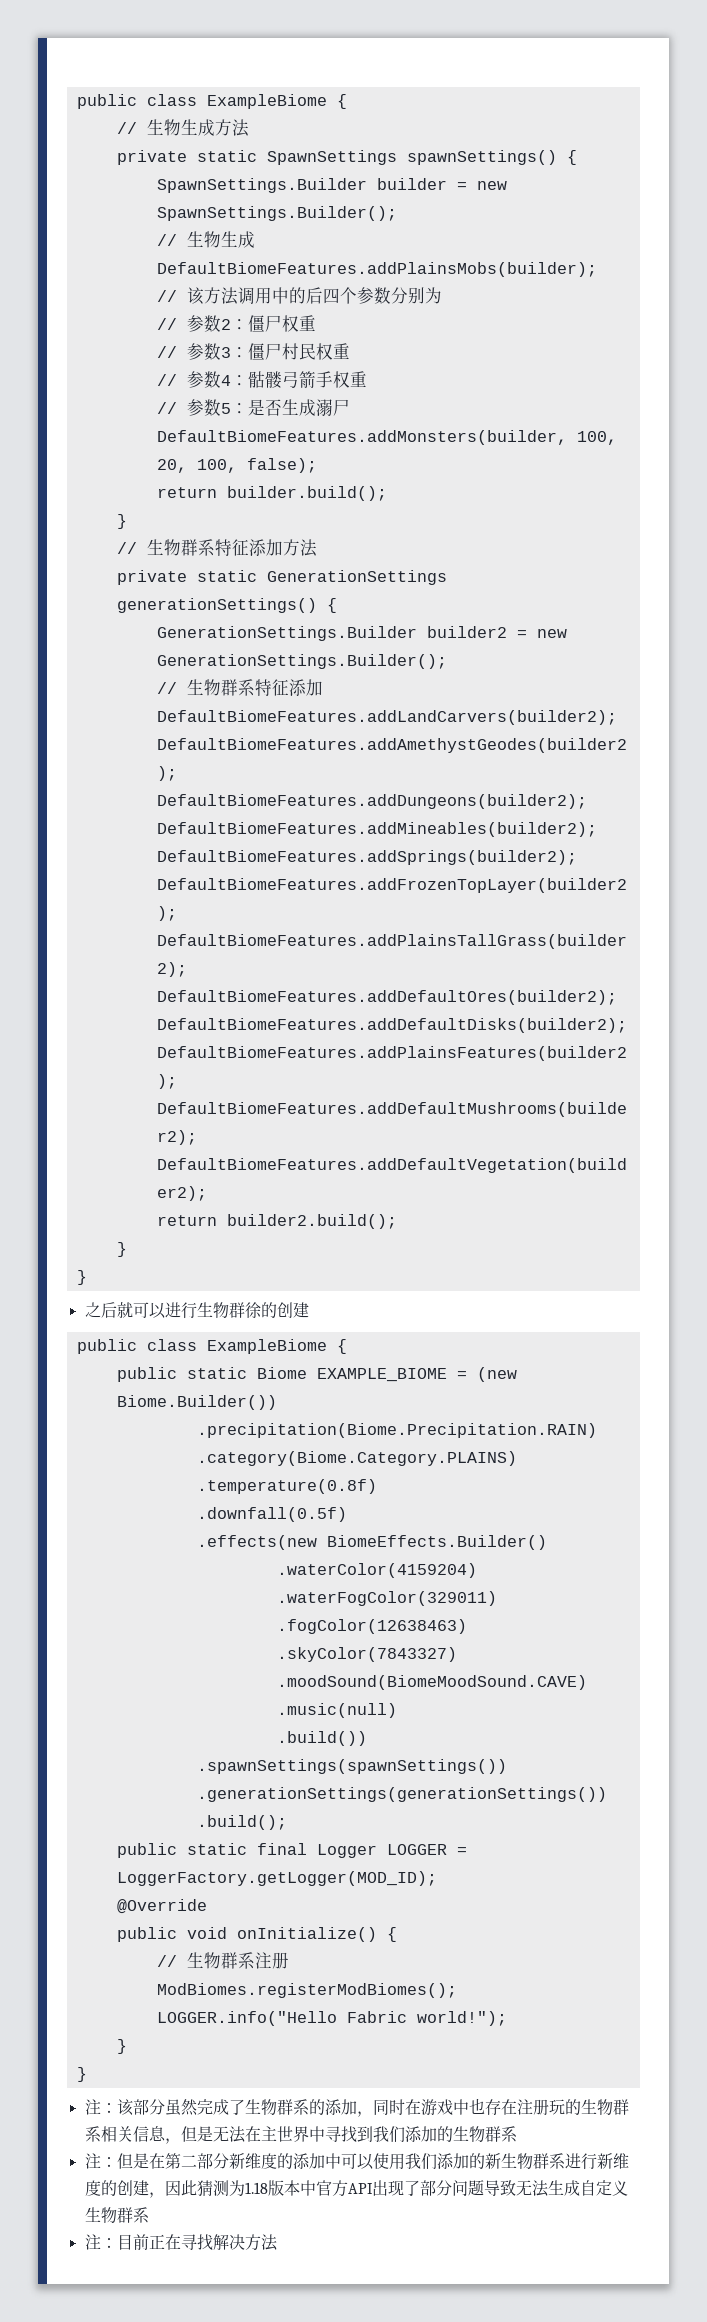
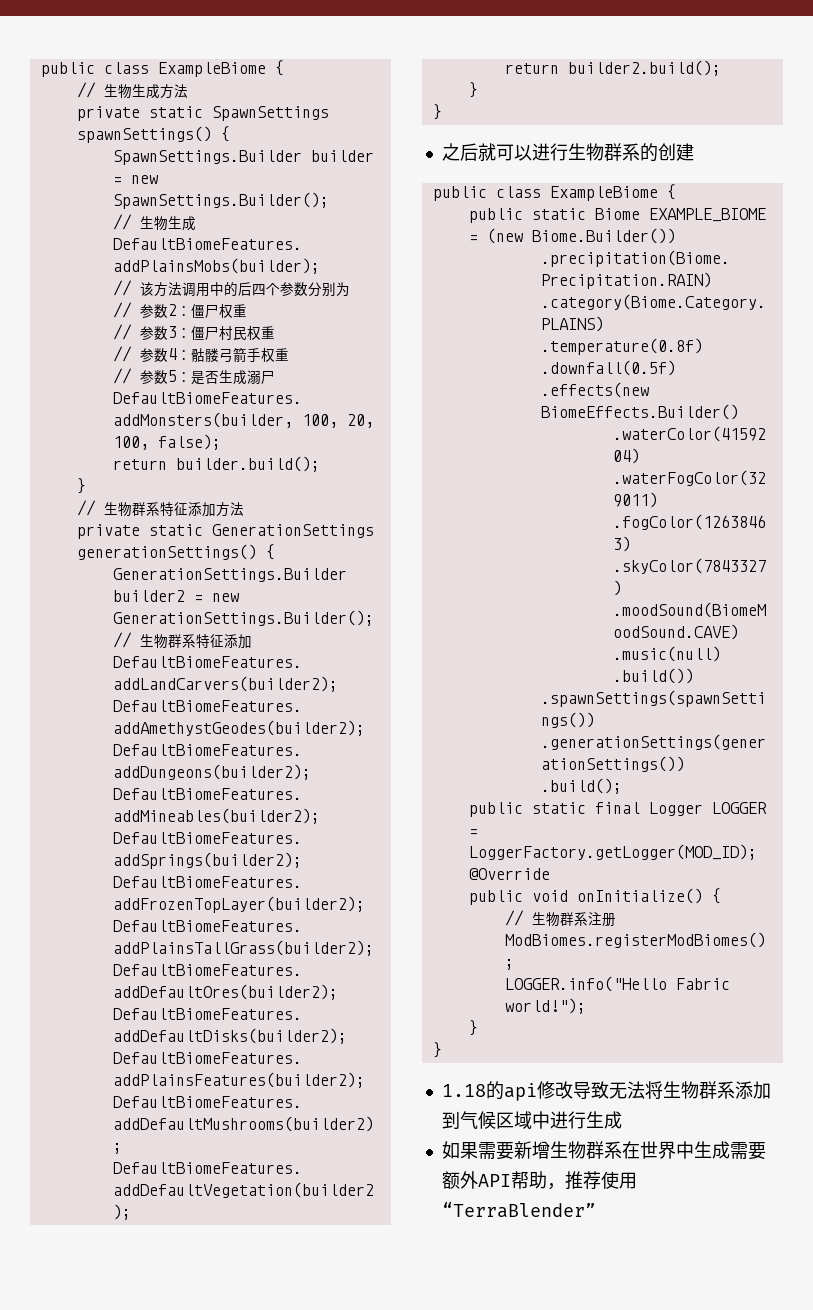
- 之后就可以进行生物群徐的创建
+ 之后就可以进行生物群系的创建
- 注：该部分虽然完成了生物群系的添加，同时在游戏中也存在注册玩的生物群系相关信息，但是无法在主世界中寻找到我们添加的生物群系
- 注：但是在第二部分新维度的添加中可以使用我们添加的新生物群系进行新维度的创建，因此猜测为1.18版本中官方API出现了部分问题导致无法生成自定义生物群系
- 注：目前正在寻找解决方法
+ 1.18的api修改导致无法将生物群系添加到气候区域中进行生成
+ 如果需要新增生物群系在世界中生成需要额外API帮助，推荐使用“TerraBlender”

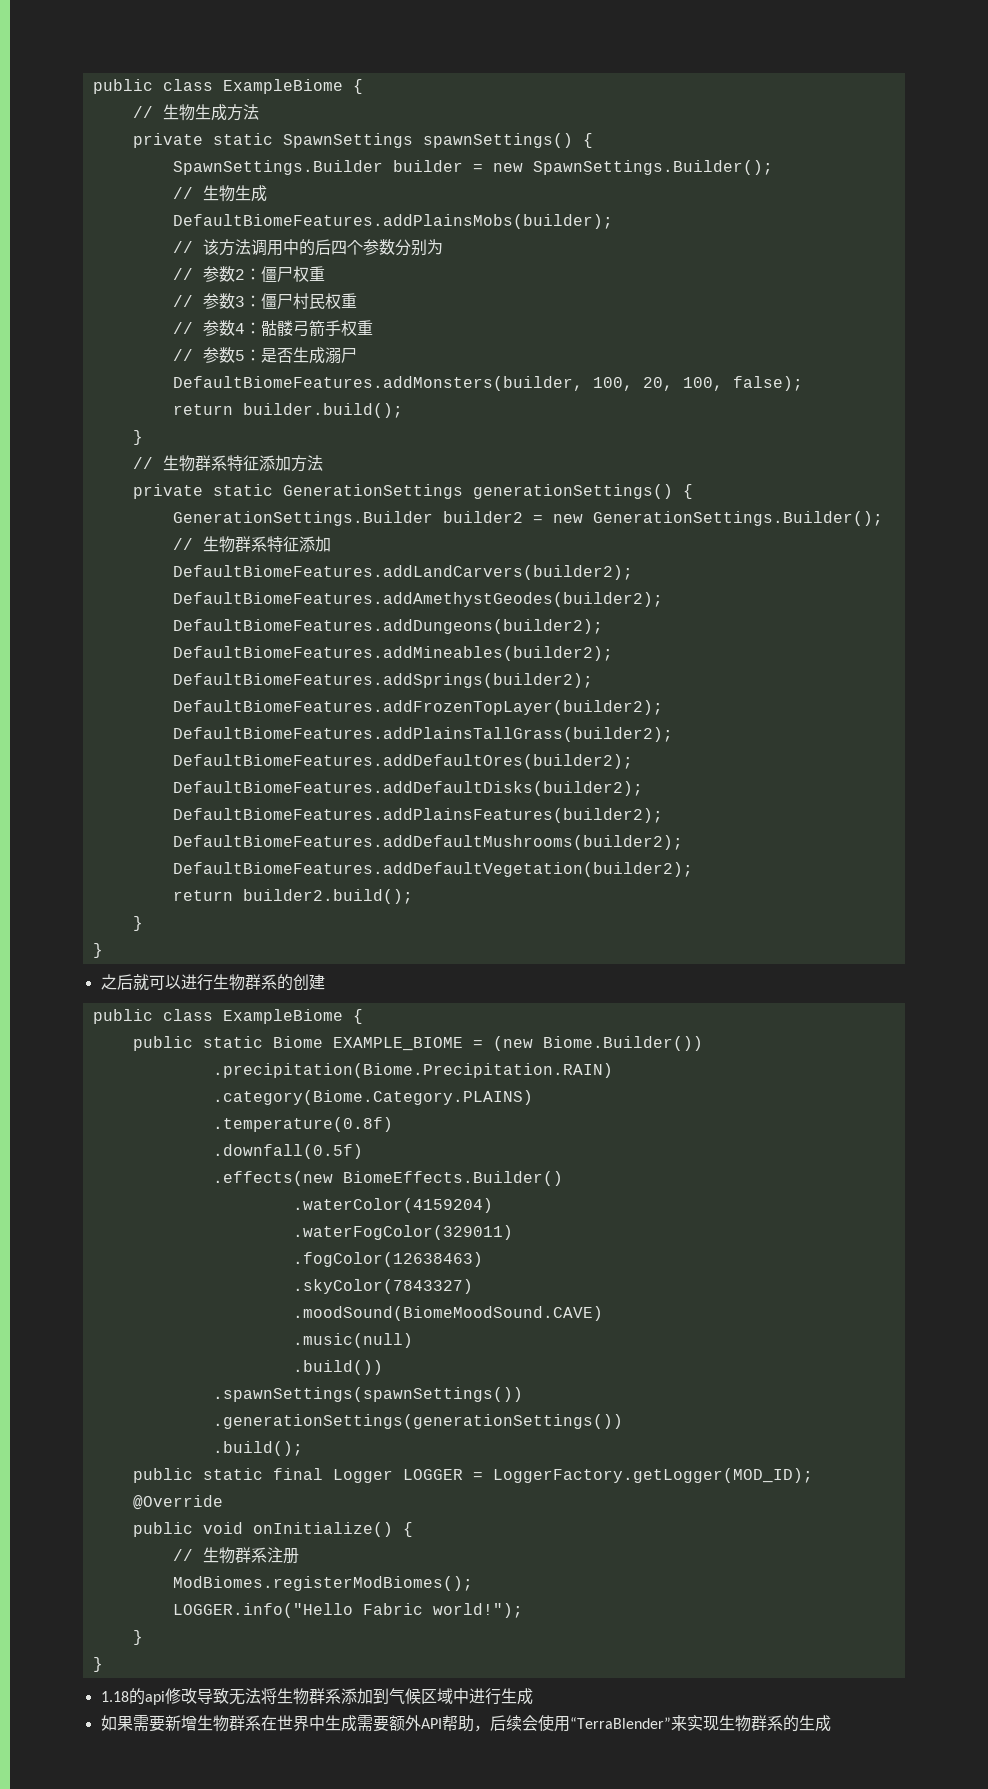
- 如果需要新增生物群系在世界中生成需要额外API帮助，推荐使用“TerraBlender”
+ 如果需要新增生物群系在世界中生成需要额外API帮助，后续会使用“TerraBlender”来实现生物群系的生成

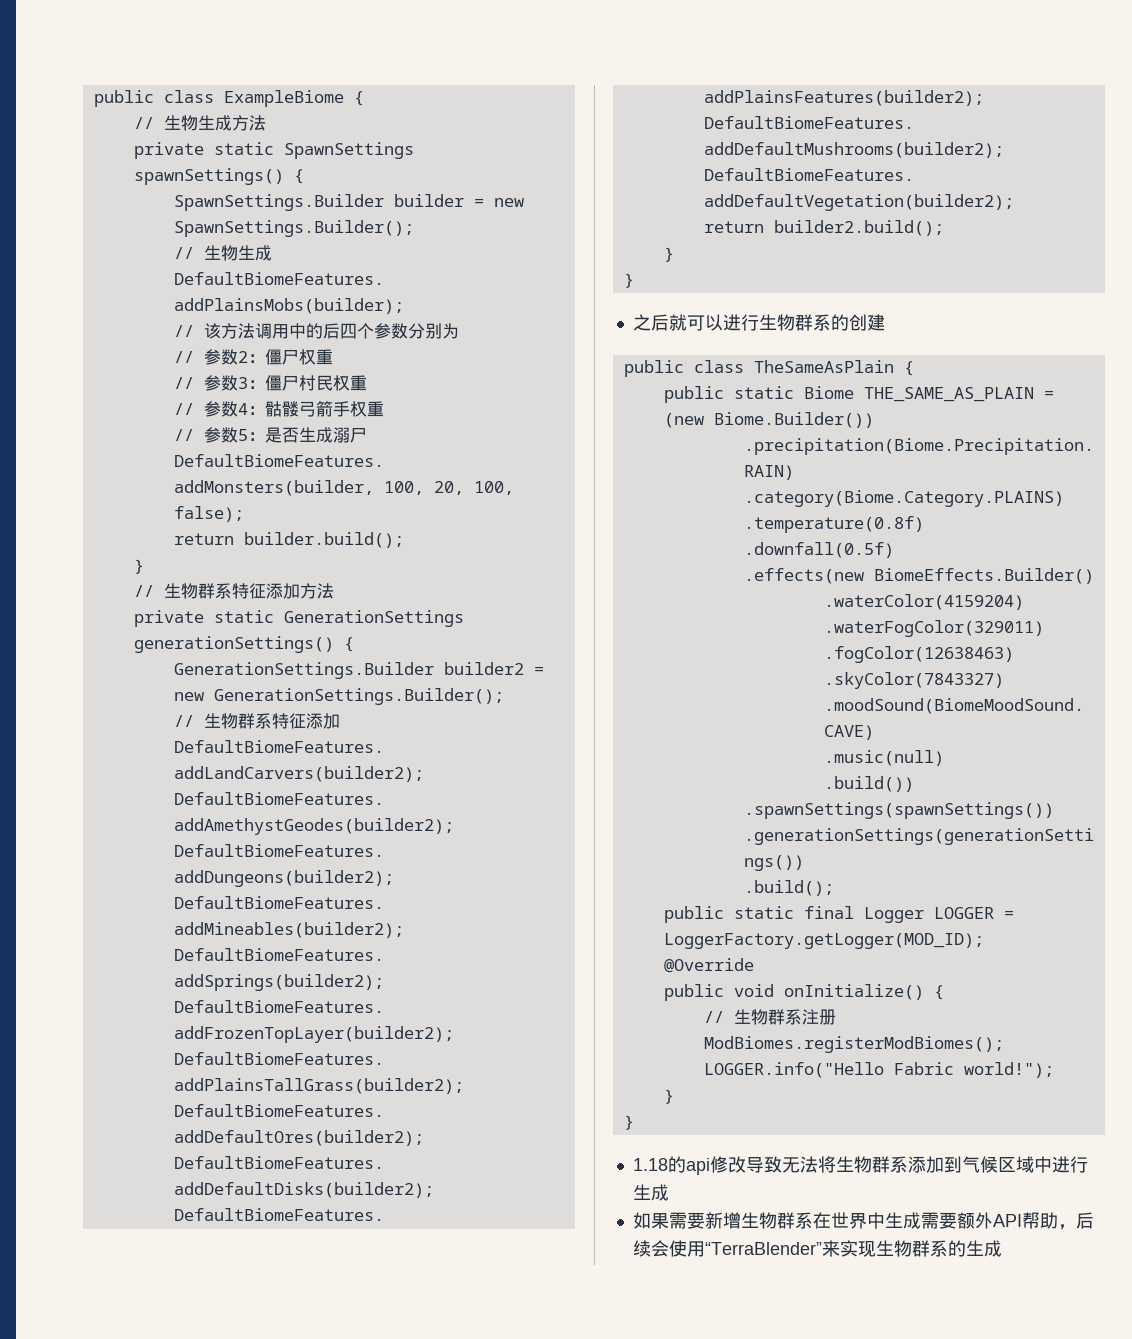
  之后就可以进行生物群系的创建
- public class ExampleBiome {
+ public class TheSameAsPlain {
- public static Biome EXAMPLE_BIOME = (new Biome.Builder())
+ public static Biome THE_SAME_AS_PLAIN = (new Biome.Builder())

